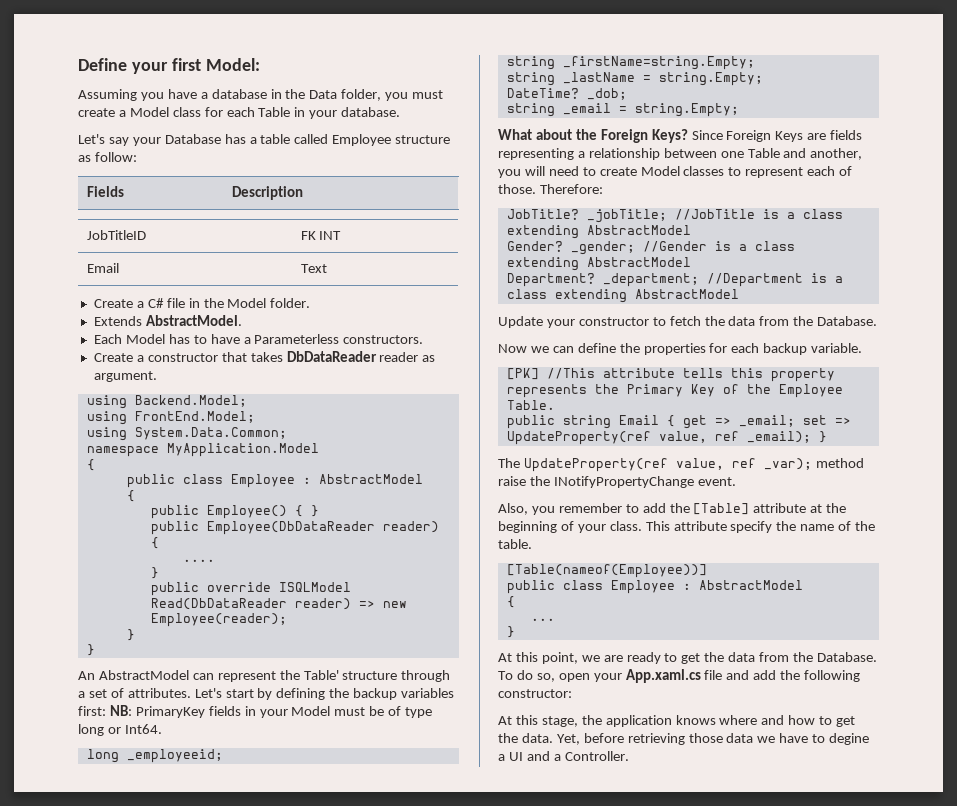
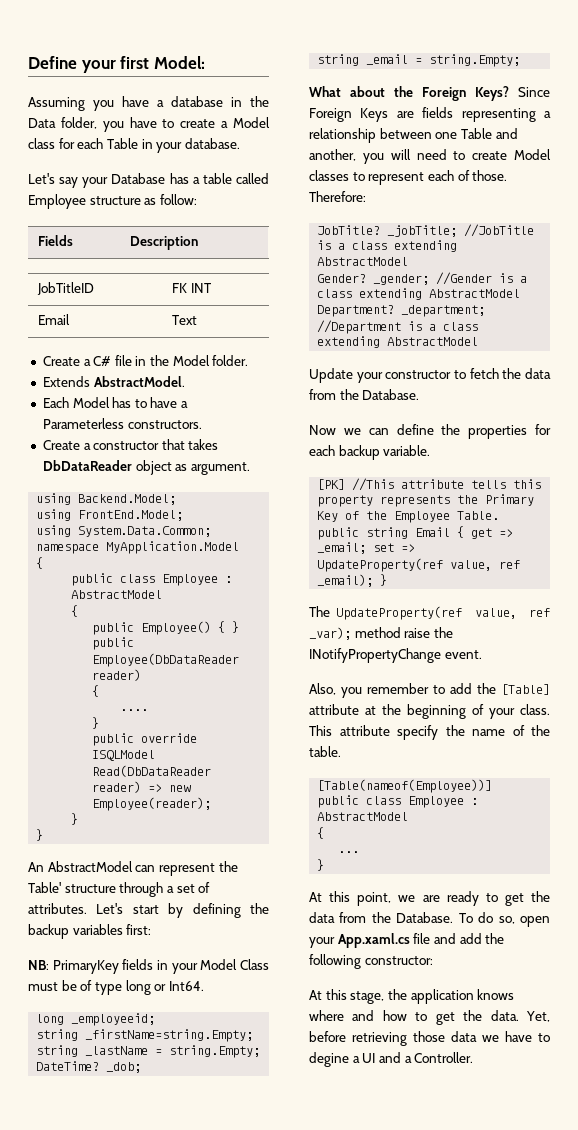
- Assuming you have a database in the Data folder, you must create a Model class for each Table in your database.
+ Assuming you have a database in the Data folder, you have to create a Model class for each Table in your database.
- Create a constructor that takes DbDataReader reader as argument.
+ Create a constructor that takes DbDataReader object as argument.
- Let's start by defining the backup variables first: NB: PrimaryKey fields in your Model must be of type long or Int64.
+ Let's start by defining the backup variables first:
+ NB: PrimaryKey fields in your Model Class must be of type long or Int64.

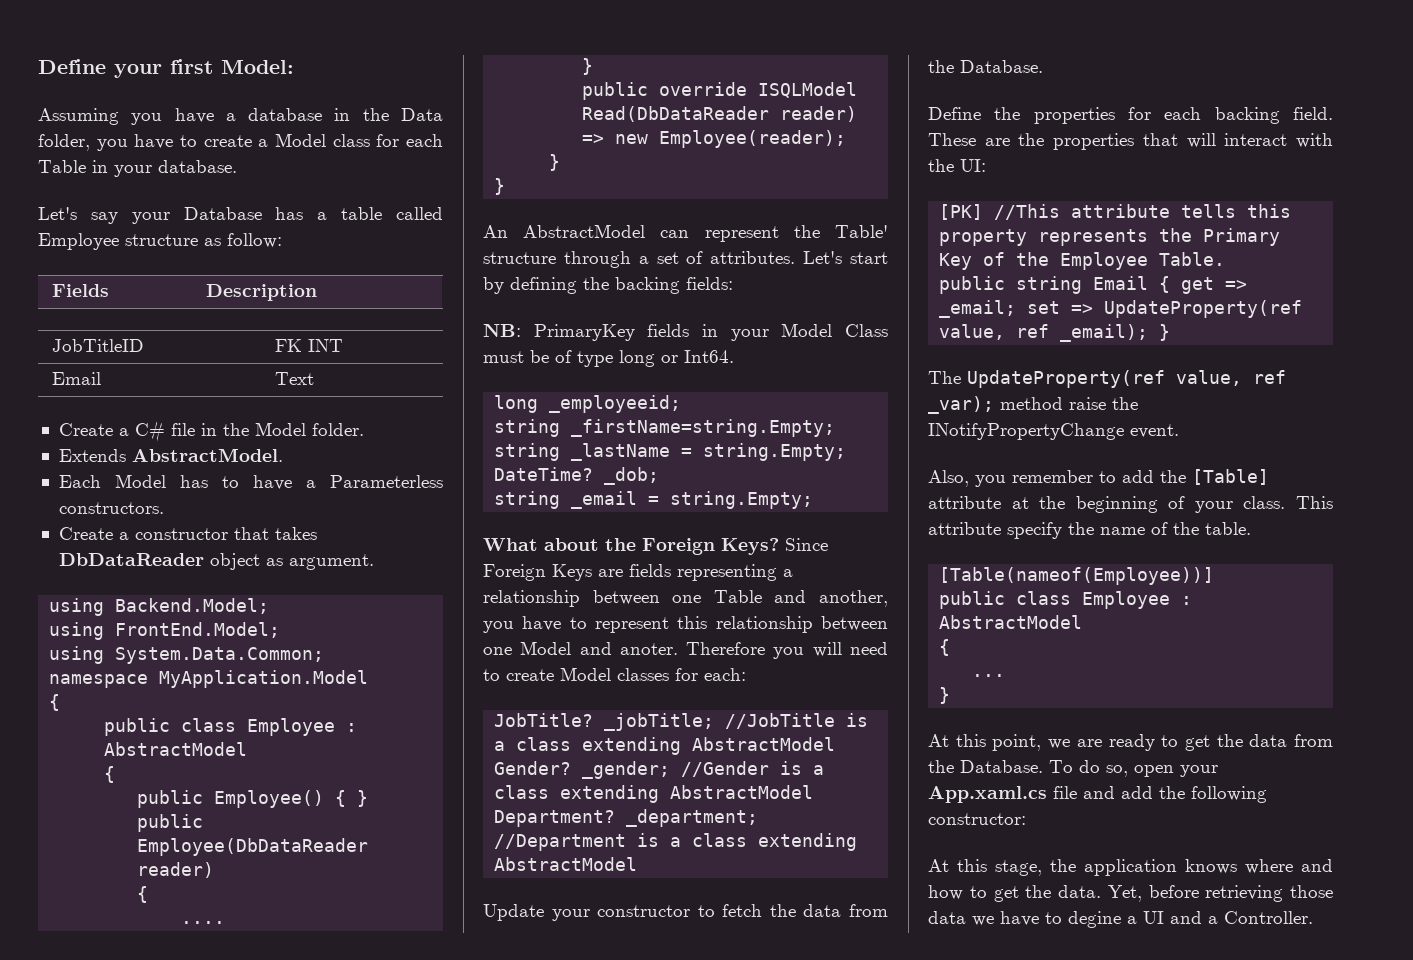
- Let's start by defining the backup variables first:
+ Let's start by defining the backing fields:
- Since Foreign Keys are fields representing a relationship between one Table and another, you will need to create Model classes to represent each of those. Therefore:
+ Since Foreign Keys are fields representing a relationship between one Table and another, you have to represent this relationship between one Model and anoter. Therefore you will need to create Model classes for each:
- Now we can define the properties for each backup variable.
+ Define the properties for each backing field. These are the properties that will interact with the UI:

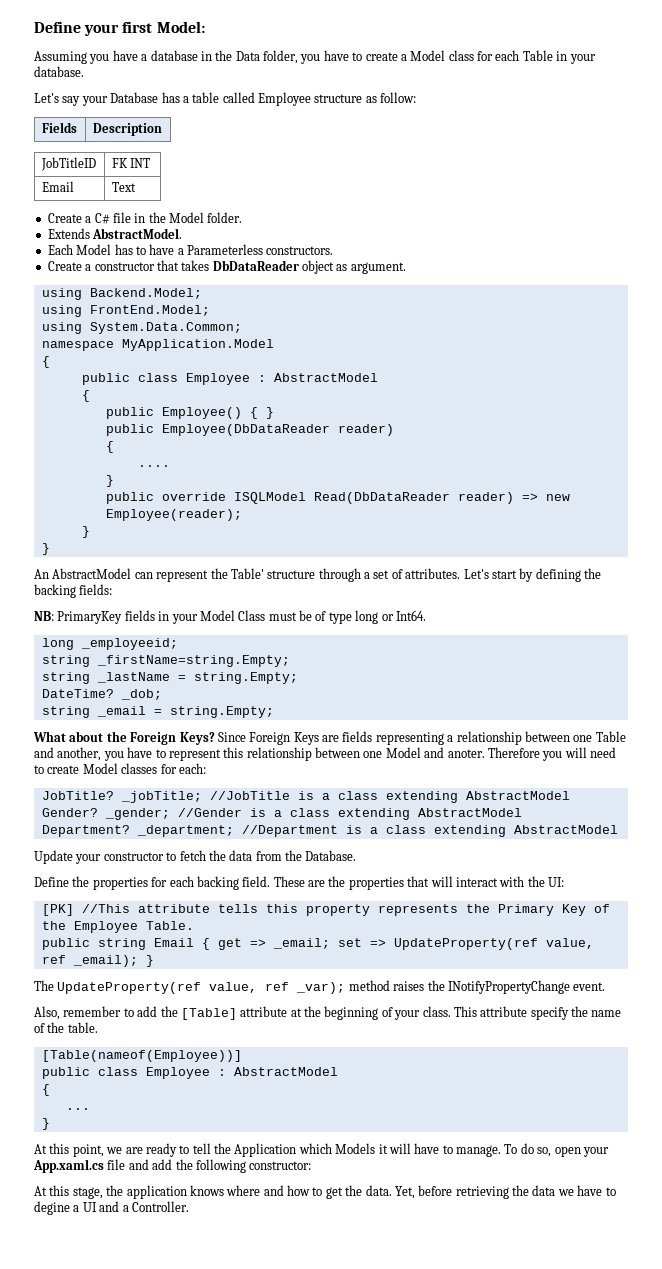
- The UpdateProperty(ref value, ref _var); method raise the INotifyPropertyChange event.
+ The UpdateProperty(ref value, ref _var); method raises the INotifyPropertyChange event.
- Also, you remember to add the [Table] attribute at the beginning of your class.
+ Also, remember to add the [Table] attribute at the beginning of your class.
- At this point, we are ready to get the data from the Database.
+ At this point, we are ready to tell the Application which Models it will have to manage.
- Yet, before retrieving those data we have to degine a UI and a Controller.
+ Yet, before retrieving the data we have to degine a UI and a Controller.

